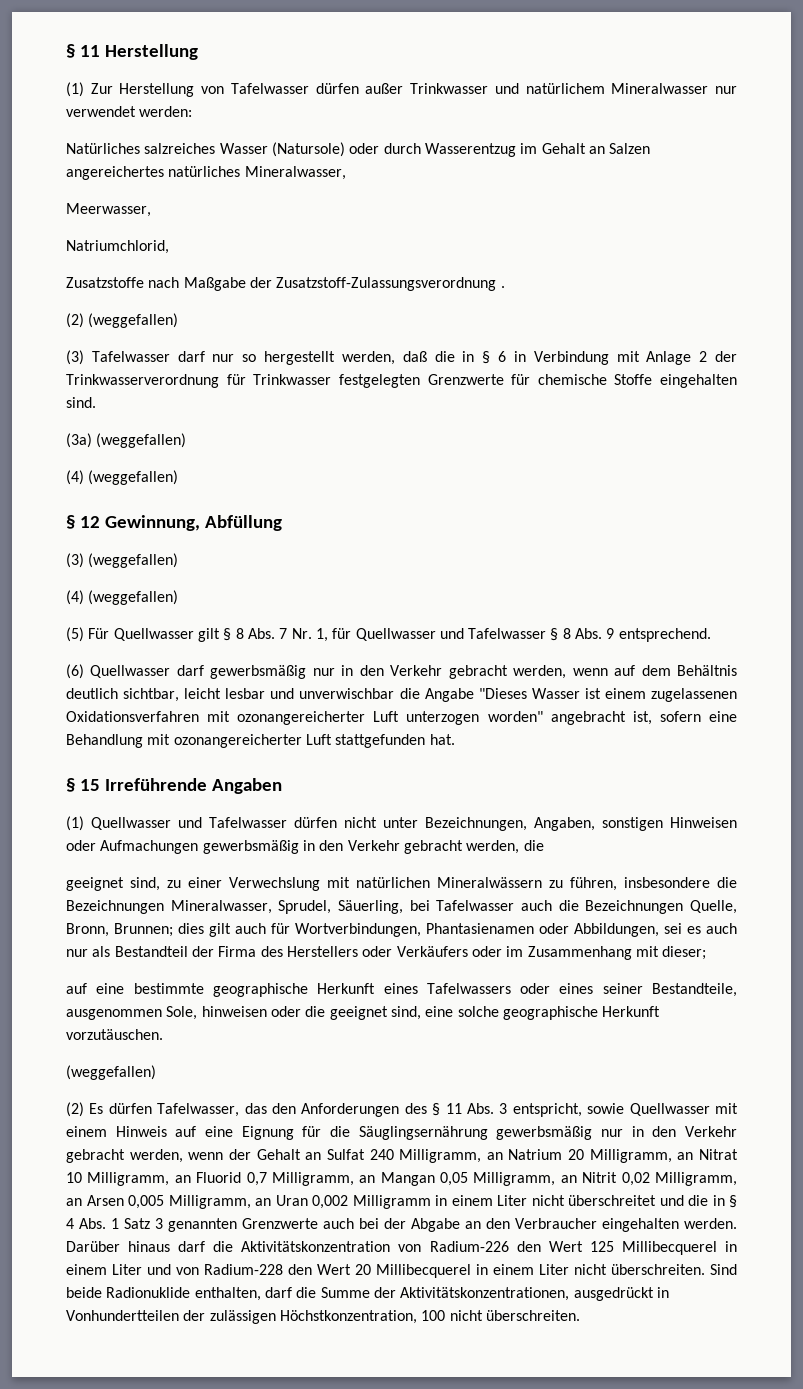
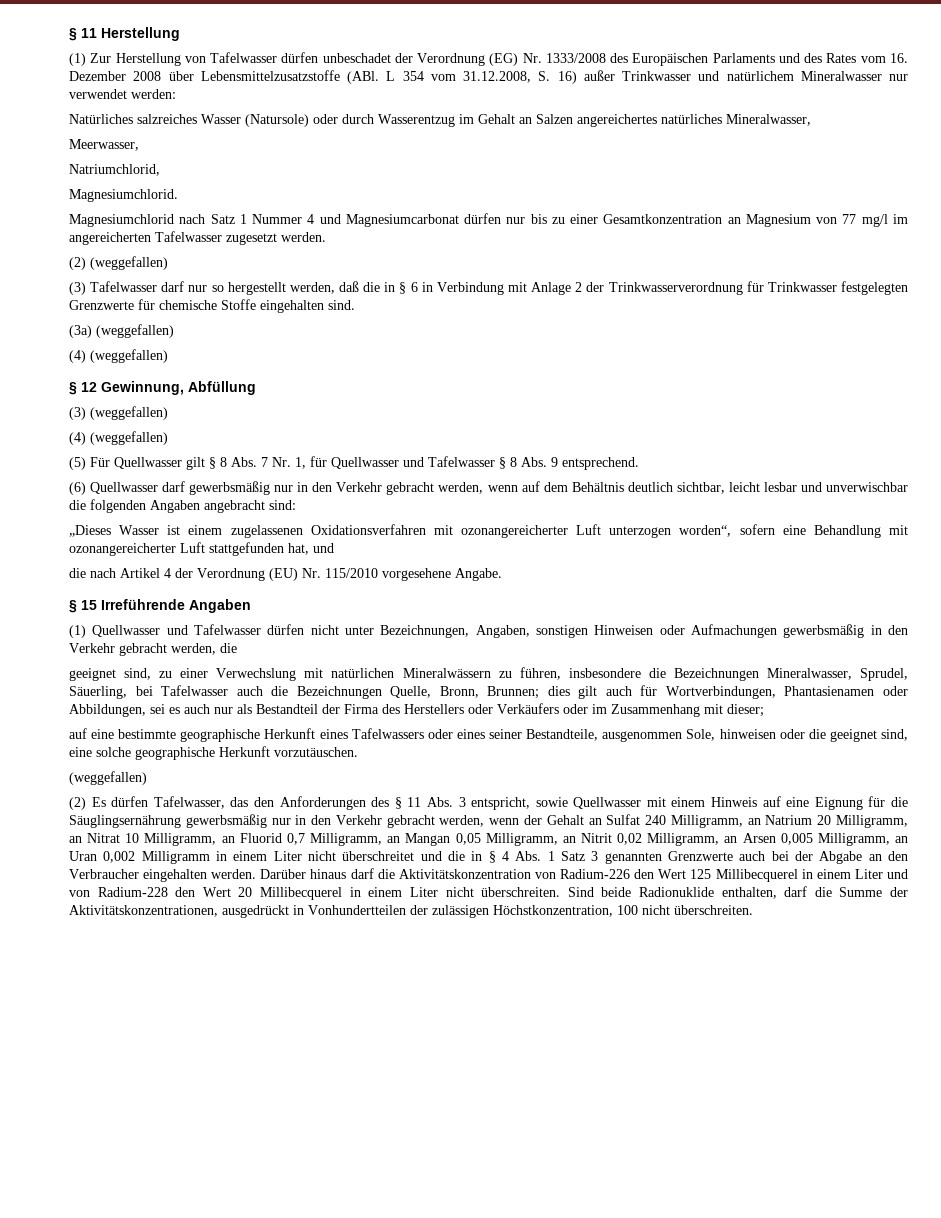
- (1) Zur Herstellung von Tafelwasser dürfen außer Trinkwasser und natürlichem Mineralwasser nur verwendet werden:
+ (1) Zur Herstellung von Tafelwasser dürfen unbeschadet der Verordnung (EG) Nr. 1333/2008 des Europäischen Parlaments und des Rates vom 16. Dezember 2008 über Lebensmittelzusatzstoffe (ABl. L 354 vom 31.12.2008, S. 16) außer Trinkwasser und natürlichem Mineralwasser nur verwendet werden:
- Zusatzstoffe nach Maßgabe der Zusatzstoff-Zulassungsverordnung .
+ Magnesiumchlorid.
+ Magnesiumchlorid nach Satz 1 Nummer 4 und Magnesiumcarbonat dürfen nur bis zu einer Gesamtkonzentration an Magnesium von 77 mg/l im angereicherten Tafelwasser zugesetzt werden.
- (6) Quellwasser darf gewerbsmäßig nur in den Verkehr gebracht werden, wenn auf dem Behältnis deutlich sichtbar, leicht lesbar und unverwischbar die Angabe "Dieses Wasser ist einem zugelassenen Oxidationsverfahren mit ozonangereicherter Luft unterzogen worden" angebracht ist, sofern eine Behandlung mit ozonangereicherter Luft stattgefunden hat.
+ (6) Quellwasser darf gewerbsmäßig nur in den Verkehr gebracht werden, wenn auf dem Behältnis deutlich sichtbar, leicht lesbar und unverwischbar die folgenden Angaben angebracht sind:
+ „Dieses Wasser ist einem zugelassenen Oxidationsverfahren mit ozonangereicherter Luft unterzogen worden“, sofern eine Behandlung mit ozonangereicherter Luft stattgefunden hat, und
+ die nach Artikel 4 der Verordnung (EU) Nr. 115/2010 vorgesehene Angabe.

